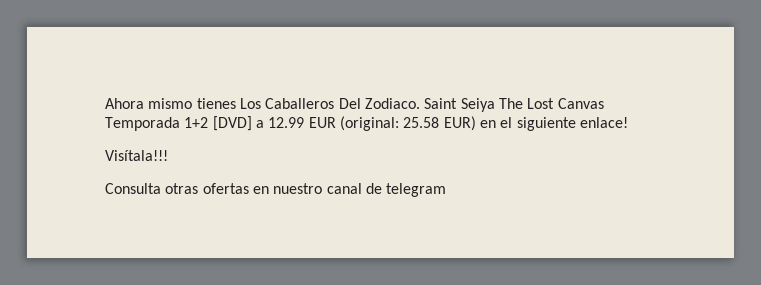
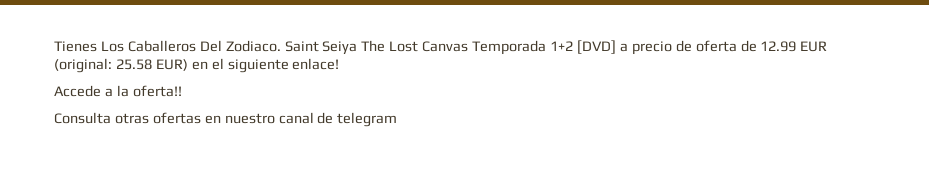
- Ahora mismo tienes Los Caballeros Del Zodiaco.
+ Tienes Los Caballeros Del Zodiaco.
- Saint Seiya The Lost Canvas Temporada 1+2 [DVD] a 12.99 EUR (original: 25.58 EUR) en el siguiente enlace!
+ Saint Seiya The Lost Canvas Temporada 1+2 [DVD] a precio de oferta de 12.99 EUR (original: 25.58 EUR) en el siguiente enlace!
- Visítala!!!
+ Accede a la oferta!!

